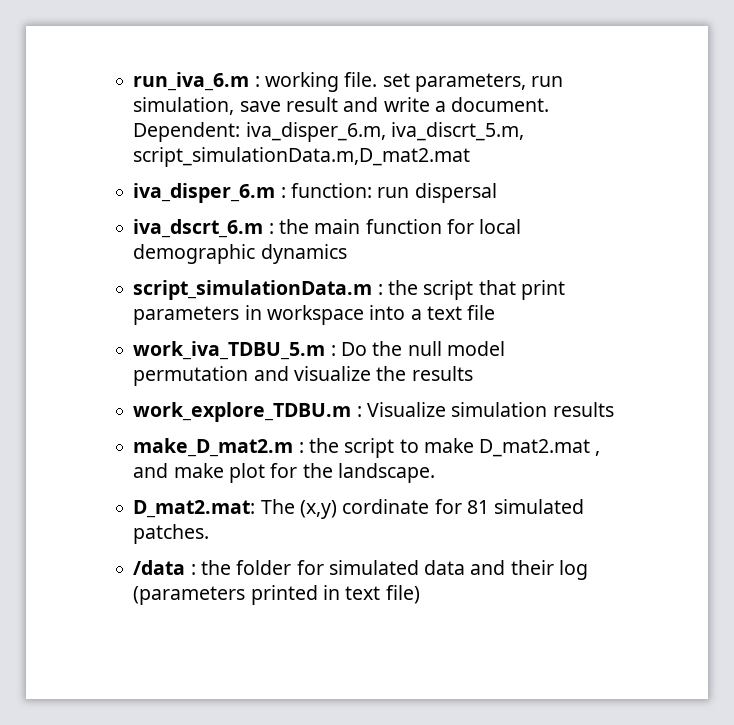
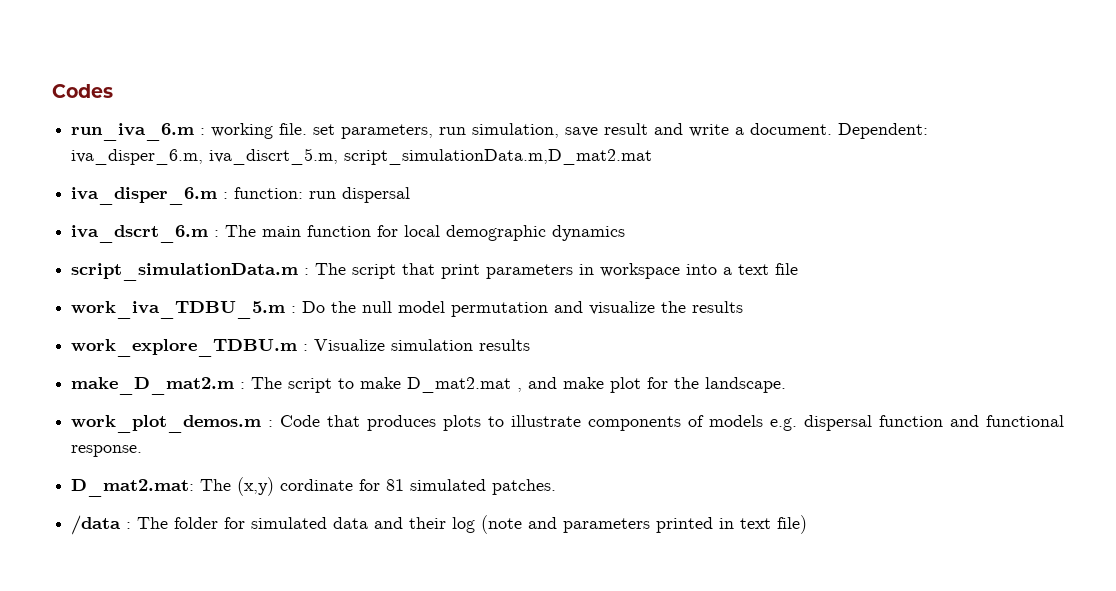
+ Codes
- iva_dscrt_6.m : the main function for local demographic dynamics
+ iva_dscrt_6.m : The main function for local demographic dynamics
- script_simulationData.m : the script that print parameters in workspace into a text file
+ script_simulationData.m : The script that print parameters in workspace into a text file
- make_D_mat2.m : the script to make D_mat2.mat , and make plot for the landscape.
+ make_D_mat2.m : The script to make D_mat2.mat , and make plot for the landscape.
+ work_plot_demos.m : Code that produces plots to illustrate components of models e.g. dispersal function and functional response.
- /data : the folder for simulated data and their log (parameters printed in text file)
+ /data : The folder for simulated data and their log (note and parameters printed in text file)

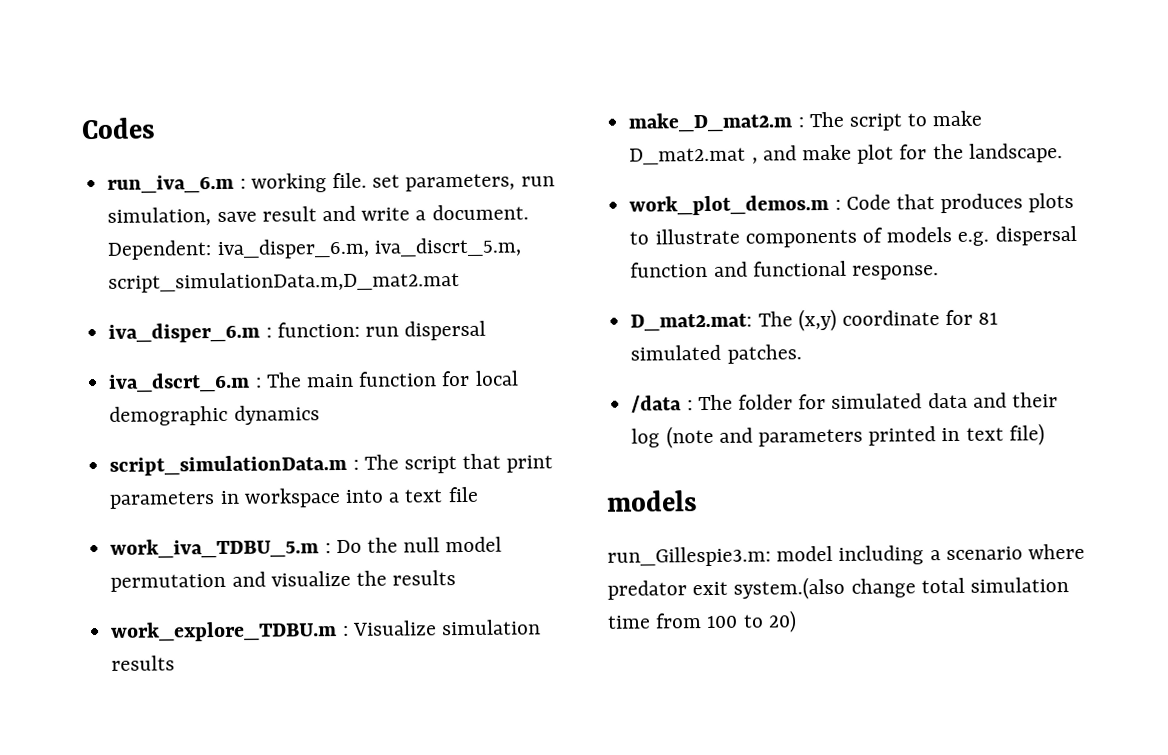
- D_mat2.mat: The (x,y) cordinate for 81 simulated patches.
+ D_mat2.mat: The (x,y) coordinate for 81 simulated patches.
  /data : The folder for simulated data and their log (note and parameters printed in text file)
+ models
+ run_Gillespie3.m: model including a scenario where predator exit system.(also change total simulation time from 100 to 20)

